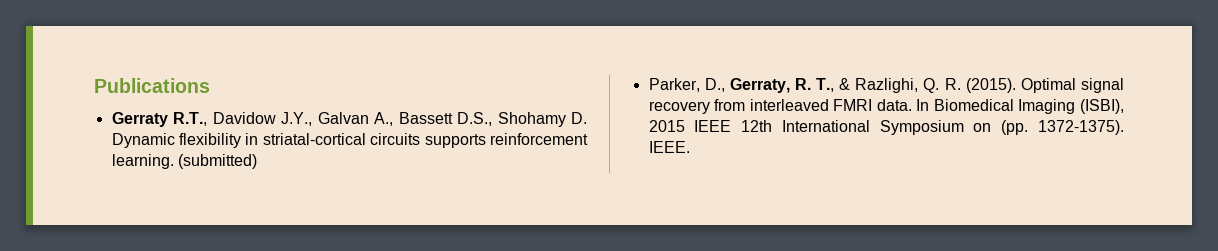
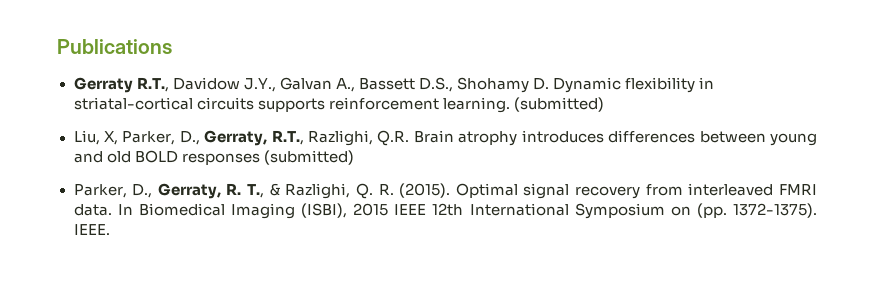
+ Liu, X, Parker, D., Gerraty, R.T., Razlighi, Q.R. Brain atrophy introduces differences between young and old BOLD responses (submitted)

